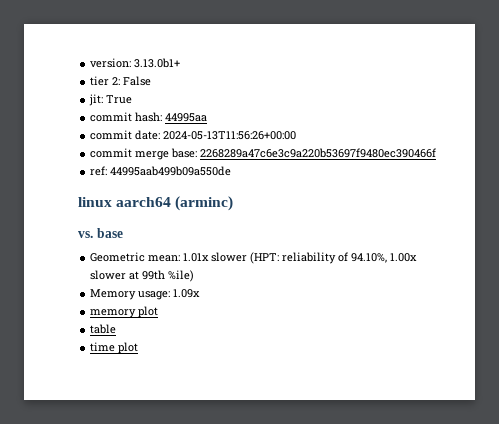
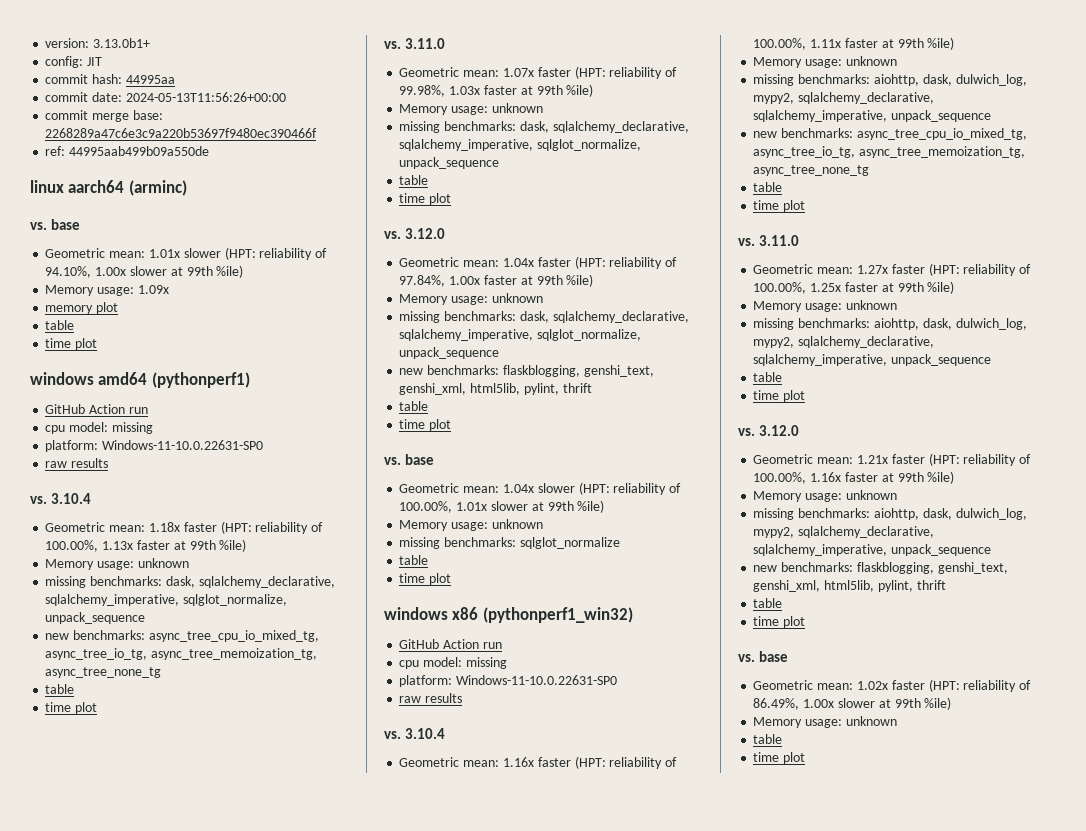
- tier 2: False
- jit: True
+ config: JIT
+ windows amd64 (pythonperf1)
+ GitHub Action run
+ cpu model: missing
+ platform: Windows-11-10.0.22631-SP0
+ raw results
+ vs. 3.10.4
+ Geometric mean: 1.18x faster (HPT: reliability of 100.00%, 1.13x faster at 99th %ile)
+ Memory usage: unknown
+ missing benchmarks: dask, sqlalchemy_declarative, sqlalchemy_imperative, sqlglot_normalize, unpack_sequence
+ new benchmarks: async_tree_cpu_io_mixed_tg, async_tree_io_tg, async_tree_memoization_tg, async_tree_none_tg
+ table
+ time plot
+ vs. 3.11.0
+ Geometric mean: 1.07x faster (HPT: reliability of 99.98%, 1.03x faster at 99th %ile)
+ Memory usage: unknown
+ missing benchmarks: dask, sqlalchemy_declarative, sqlalchemy_imperative, sqlglot_normalize, unpack_sequence
+ table
+ time plot
+ vs. 3.12.0
+ Geometric mean: 1.04x faster (HPT: reliability of 97.84%, 1.00x faster at 99th %ile)
+ Memory usage: unknown
+ missing benchmarks: dask, sqlalchemy_declarative, sqlalchemy_imperative, sqlglot_normalize, unpack_sequence
+ new benchmarks: flaskblogging, genshi_text, genshi_xml, html5lib, pylint, thrift
+ table
+ time plot
+ vs. base
+ Geometric mean: 1.04x slower (HPT: reliability of 100.00%, 1.01x slower at 99th %ile)
+ Memory usage: unknown
+ missing benchmarks: sqlglot_normalize
+ table
+ time plot
+ windows x86 (pythonperf1_win32)
+ GitHub Action run
+ cpu model: missing
+ platform: Windows-11-10.0.22631-SP0
+ raw results
+ vs. 3.10.4
+ Geometric mean: 1.16x faster (HPT: reliability of 100.00%, 1.11x faster at 99th %ile)
+ Memory usage: unknown
+ missing benchmarks: aiohttp, dask, dulwich_log, mypy2, sqlalchemy_declarative, sqlalchemy_imperative, unpack_sequence
+ new benchmarks: async_tree_cpu_io_mixed_tg, async_tree_io_tg, async_tree_memoization_tg, async_tree_none_tg
+ table
+ time plot
+ vs. 3.11.0
+ Geometric mean: 1.27x faster (HPT: reliability of 100.00%, 1.25x faster at 99th %ile)
+ Memory usage: unknown
+ missing benchmarks: aiohttp, dask, dulwich_log, mypy2, sqlalchemy_declarative, sqlalchemy_imperative, unpack_sequence
+ table
+ time plot
+ vs. 3.12.0
+ Geometric mean: 1.21x faster (HPT: reliability of 100.00%, 1.16x faster at 99th %ile)
+ Memory usage: unknown
+ missing benchmarks: aiohttp, dask, dulwich_log, mypy2, sqlalchemy_declarative, sqlalchemy_imperative, unpack_sequence
+ new benchmarks: flaskblogging, genshi_text, genshi_xml, html5lib, pylint, thrift
+ table
+ time plot
+ vs. base
+ Geometric mean: 1.02x faster (HPT: reliability of 86.49%, 1.00x slower at 99th %ile)
+ Memory usage: unknown
+ table
+ time plot

